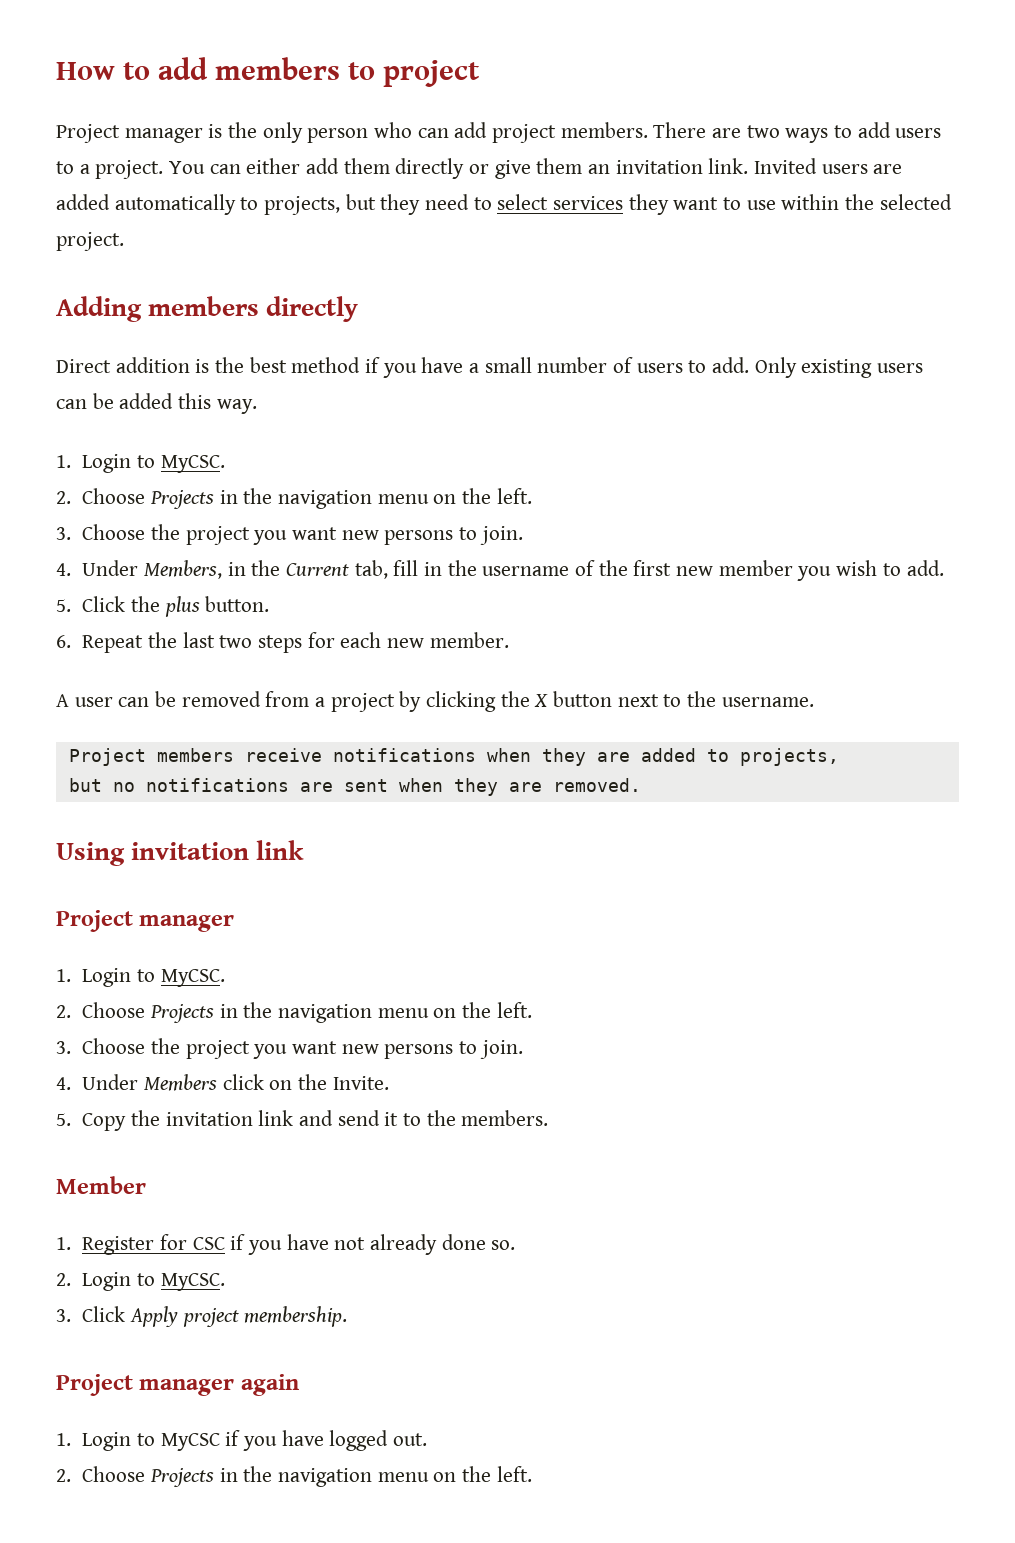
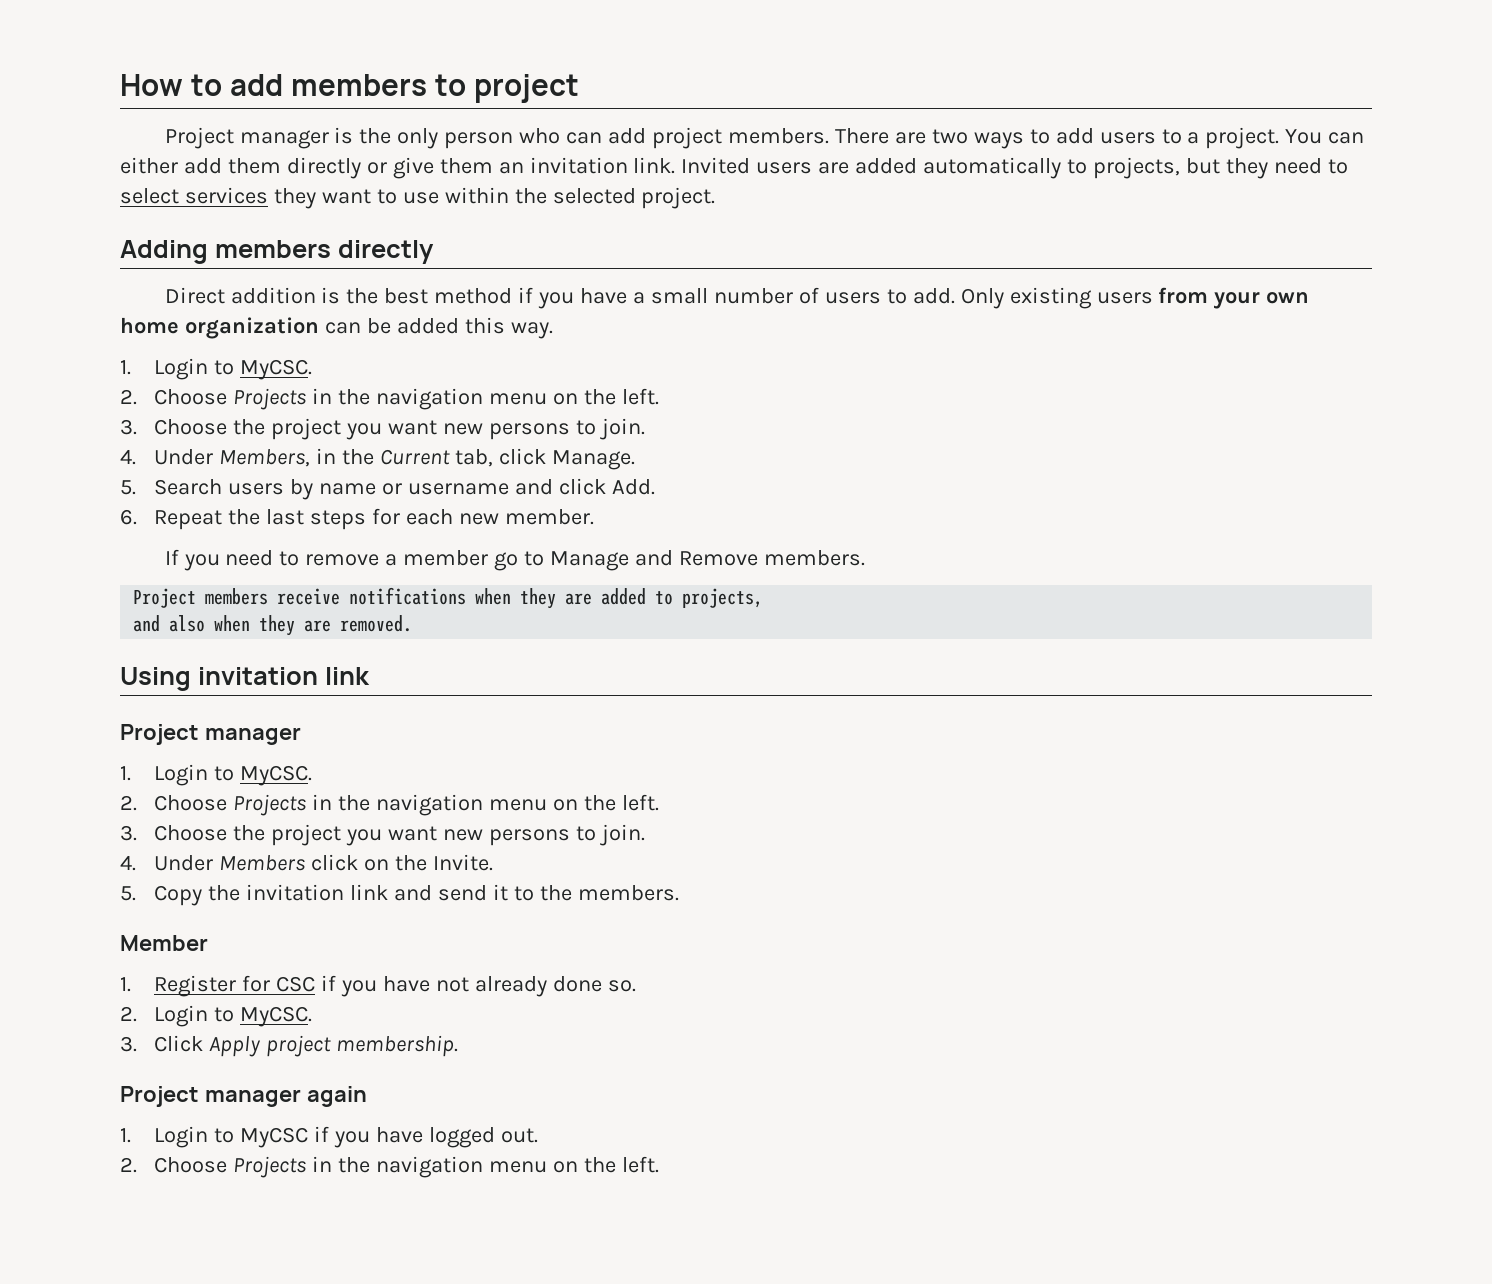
- Only existing users can be added this way.
+ Only existing users from your own home organization can be added this way.
- 4. Under Members, in the Current tab, fill in the username of the first new member you wish to add.
- 5. Click the plus button.
+ 4. Under Members, in the Current tab, click Manage.
+ 5. Search users by name or username and click Add.
- 6. Repeat the last two steps for each new member.
+ 6. Repeat the last steps for each new member.
- A user can be removed from a project by clicking the X button next to the username.
+ If you need to remove a member go to Manage and Remove members.
- but no notifications are sent when they are removed.
+ and also when they are removed.

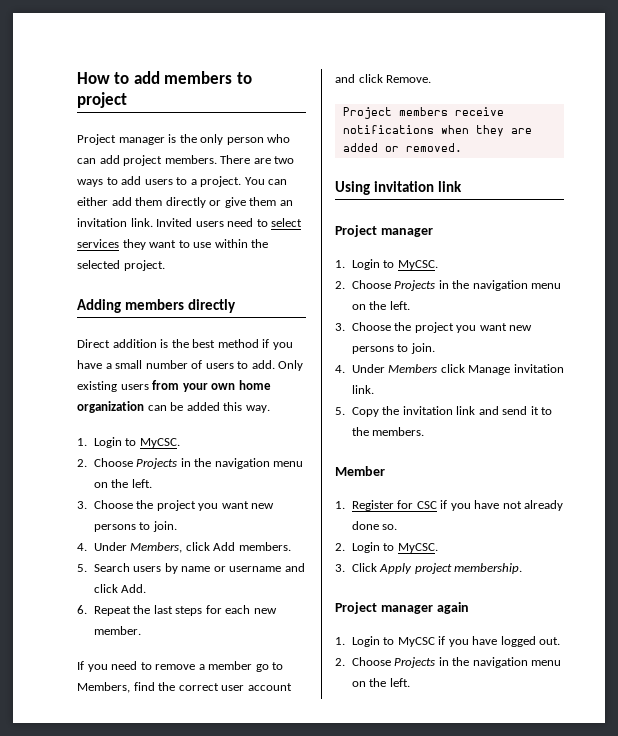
- Invited users are added automatically to projects, but they need to select services they want to use within the selected project.
+ Invited users need to select services they want to use within the selected project.
- 4. Under Members, in the Current tab, click Manage.
+ 4. Under Members, click Add members.
- If you need to remove a member go to Manage and Remove members.
+ If you need to remove a member go to Members, find the correct user account and click Remove.
- Project members receive notifications when they are added to projects,
- and also when they are removed.
+ Project members receive notifications when they are added or removed.
- 4. Under Members click on the Invite.
+ 4. Under Members click Manage invitation link.

